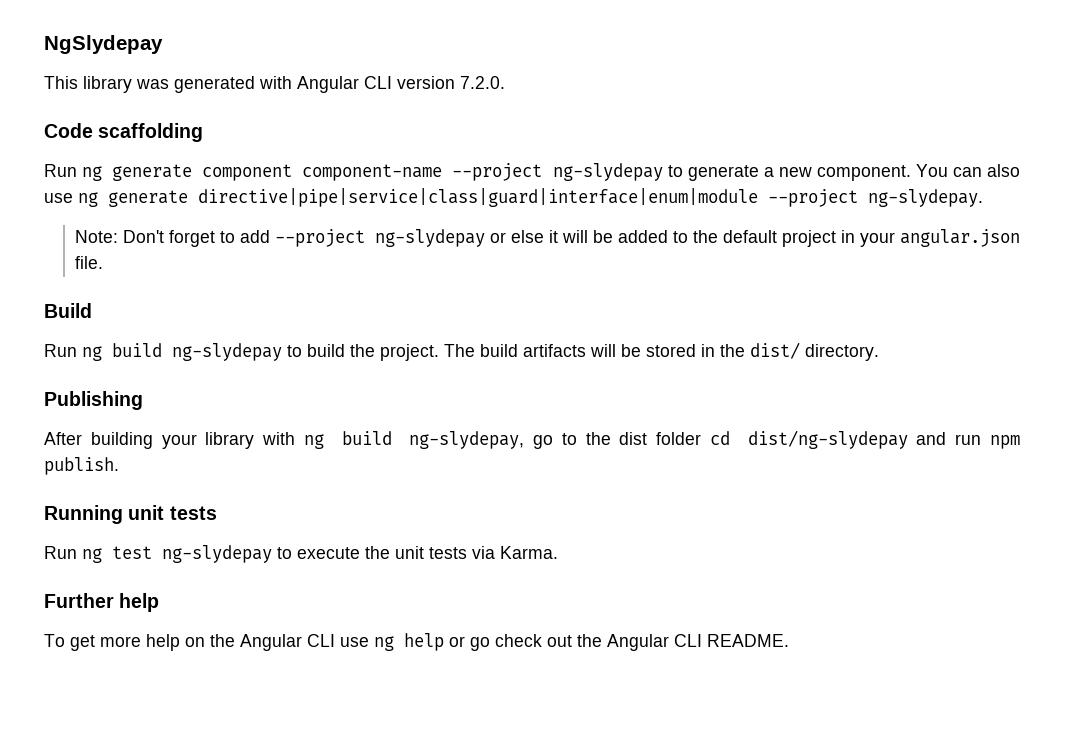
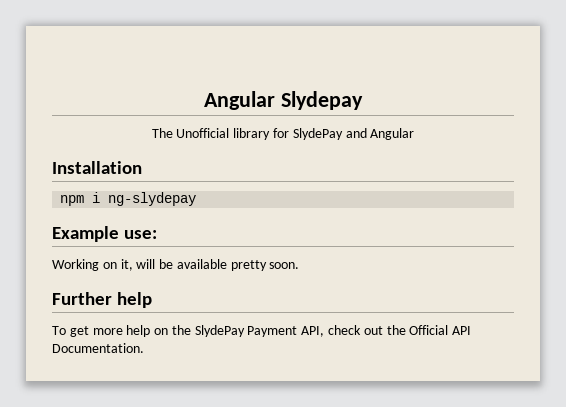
- NgSlydepay
- This library was generated with Angular CLI version 7.2.0.
- Code scaffolding
- Run ng generate component component-name --project ng-slydepay to generate a new component. You can also use ng generate directive|pipe|service|class|guard|interface|enum|module --project ng-slydepay.
- Note: Don't forget to add --project ng-slydepay or else it will be added to the default project in your angular.json file.
- Build
- Run ng build ng-slydepay to build the project. The build artifacts will be stored in the dist/ directory.
- Publishing
- After building your library with ng build ng-slydepay, go to the dist folder cd dist/ng-slydepay and run npm publish.
- Running unit tests
- Run ng test ng-slydepay to execute the unit tests via Karma.
+ Angular Slydepay
+ The Unofficial library for SlydePay and Angular
+ Installation
+ npm i ng-slydepay
+ Example use:
+ Working on it, will be available pretty soon.
- To get more help on the Angular CLI use ng help or go check out the Angular CLI README.
+ To get more help on the SlydePay Payment API, check out the Official API Documentation.

